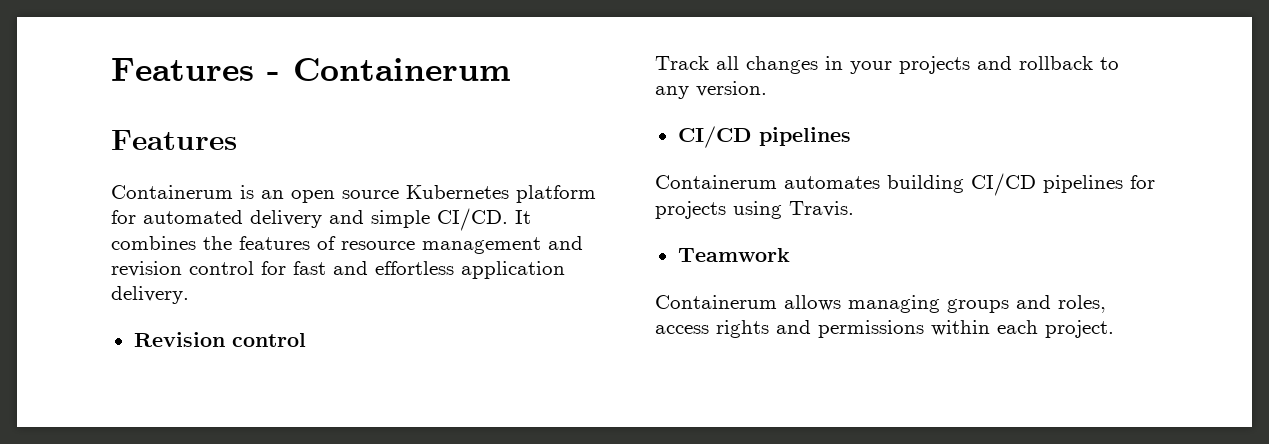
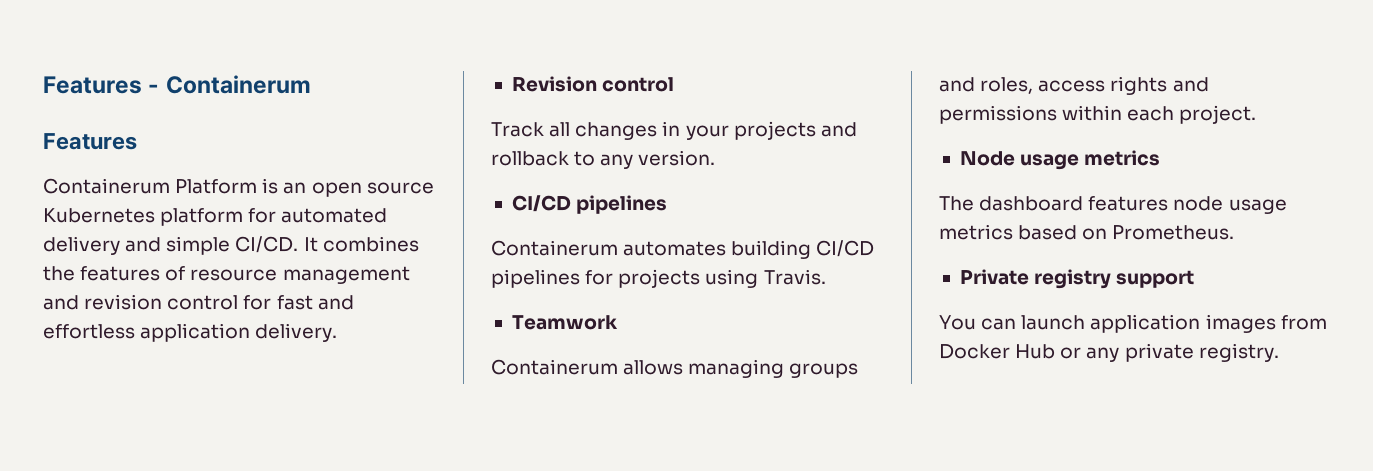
- Containerum is an open source Kubernetes platform for automated delivery and simple CI/CD.
+ Containerum Platform is an open source Kubernetes platform for automated delivery and simple CI/CD.
+ Node usage metrics
+ The dashboard features node usage metrics based on Prometheus.
+ Private registry support
+ You can launch application images from Docker Hub or any private registry.

